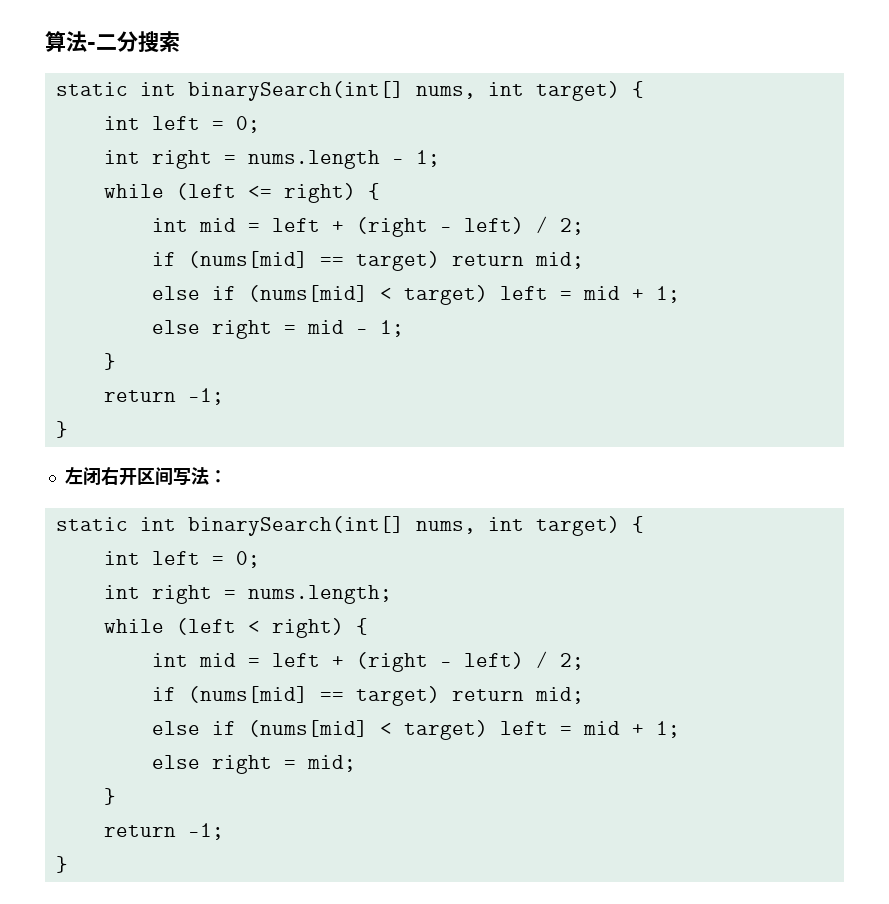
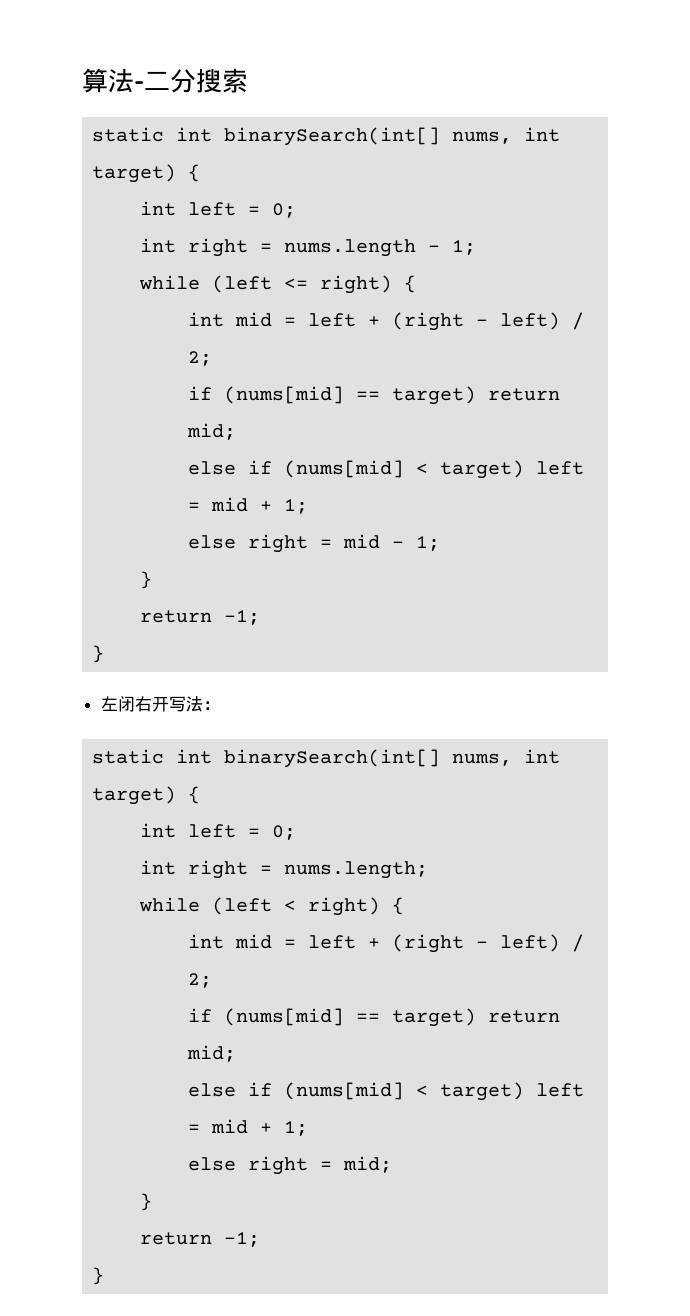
- 左闭右开区间写法：
+ 左闭右开写法：

